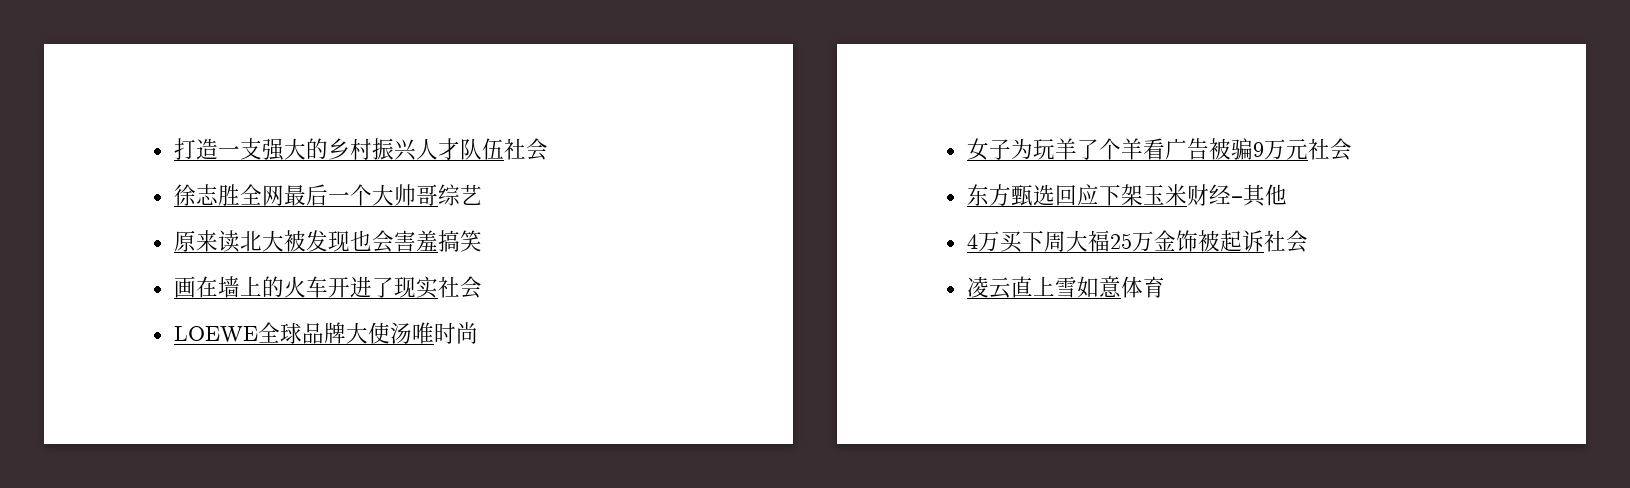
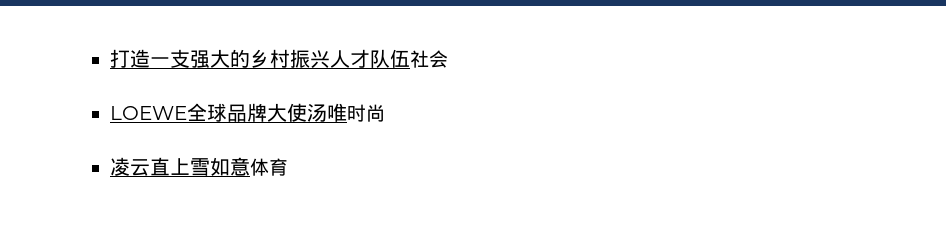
- 徐志胜全网最后一个大帅哥综艺
- 原来读北大被发现也会害羞搞笑
- 画在墙上的火车开进了现实社会
- 女子为玩羊了个羊看广告被骗9万元社会
- 东方甄选回应下架玉米财经-其他
- 4万买下周大福25万金饰被起诉社会

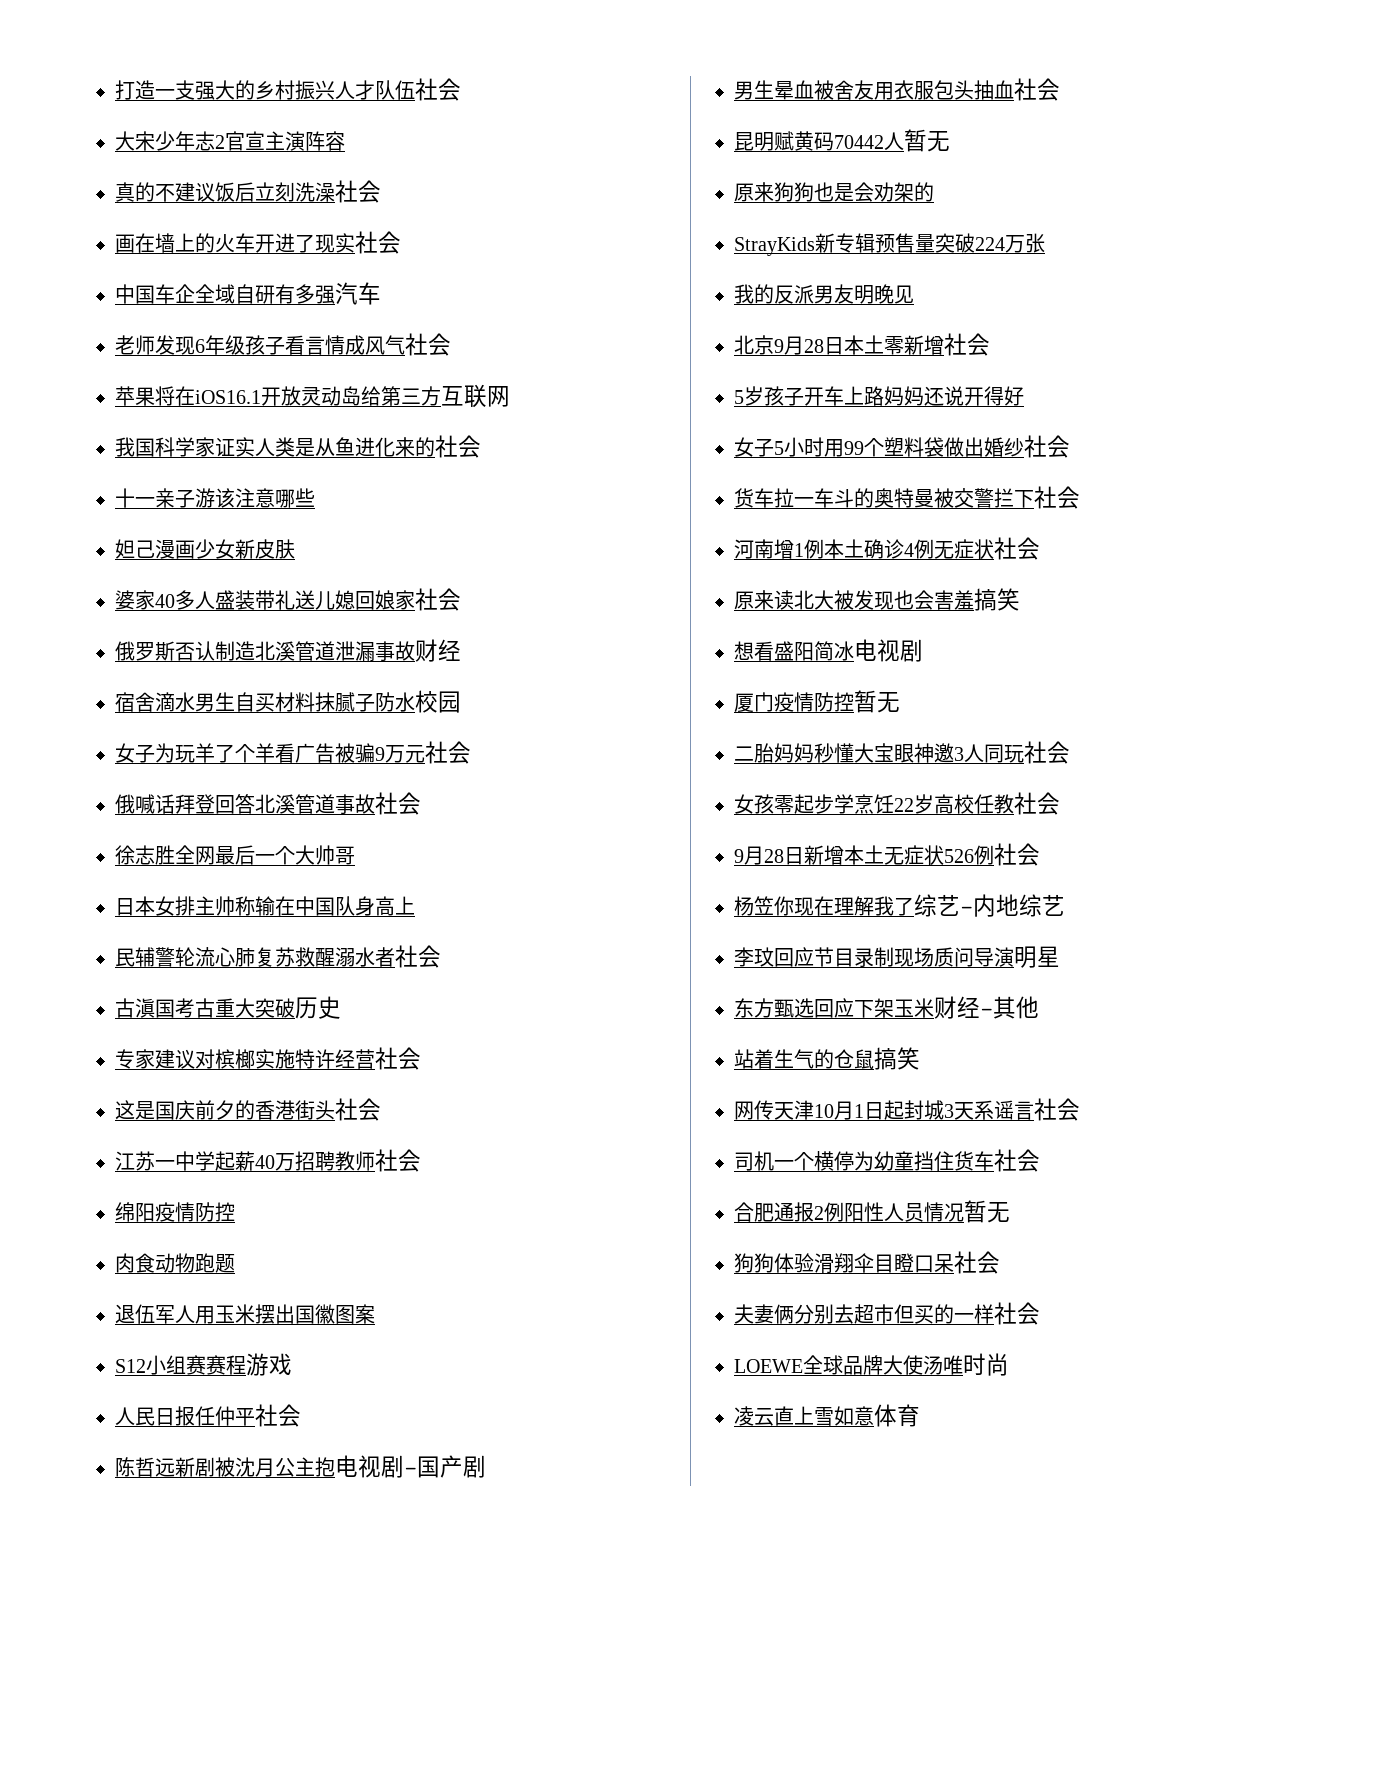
+ 大宋少年志2官宣主演阵容
+ 真的不建议饭后立刻洗澡社会
+ 画在墙上的火车开进了现实社会
+ 中国车企全域自研有多强汽车
+ 老师发现6年级孩子看言情成风气社会
+ 苹果将在iOS16.1开放灵动岛给第三方互联网
+ 我国科学家证实人类是从鱼进化来的社会
+ 十一亲子游该注意哪些
+ 妲己漫画少女新皮肤
+ 婆家40多人盛装带礼送儿媳回娘家社会
+ 俄罗斯否认制造北溪管道泄漏事故财经
+ 宿舍滴水男生自买材料抹腻子防水校园
+ 女子为玩羊了个羊看广告被骗9万元社会
+ 俄喊话拜登回答北溪管道事故社会
+ 徐志胜全网最后一个大帅哥
+ 日本女排主帅称输在中国队身高上
+ 民辅警轮流心肺复苏救醒溺水者社会
+ 古滇国考古重大突破历史
+ 专家建议对槟榔实施特许经营社会
+ 这是国庆前夕的香港街头社会
+ 江苏一中学起薪40万招聘教师社会
+ 绵阳疫情防控
+ 肉食动物跑题
+ 退伍军人用玉米摆出国徽图案
+ S12小组赛赛程游戏
+ 人民日报任仲平社会
+ 陈哲远新剧被沈月公主抱电视剧-国产剧
+ 男生晕血被舍友用衣服包头抽血社会
+ 昆明赋黄码70442人暂无
+ 原来狗狗也是会劝架的
+ StrayKids新专辑预售量突破224万张
+ 我的反派男友明晚见
+ 北京9月28日本土零新增社会
+ 5岁孩子开车上路妈妈还说开得好
+ 女子5小时用99个塑料袋做出婚纱社会
+ 货车拉一车斗的奥特曼被交警拦下社会
+ 河南增1例本土确诊4例无症状社会
+ 原来读北大被发现也会害羞搞笑
+ 想看盛阳简冰电视剧
+ 厦门疫情防控暂无
+ 二胎妈妈秒懂大宝眼神邀3人同玩社会
+ 女孩零起步学烹饪22岁高校任教社会
+ 9月28日新增本土无症状526例社会
+ 杨笠你现在理解我了综艺-内地综艺
+ 李玟回应节目录制现场质问导演明星
+ 东方甄选回应下架玉米财经-其他
+ 站着生气的仓鼠搞笑
+ 网传天津10月1日起封城3天系谣言社会
+ 司机一个横停为幼童挡住货车社会
+ 合肥通报2例阳性人员情况暂无
+ 狗狗体验滑翔伞目瞪口呆社会
+ 夫妻俩分别去超市但买的一样社会

